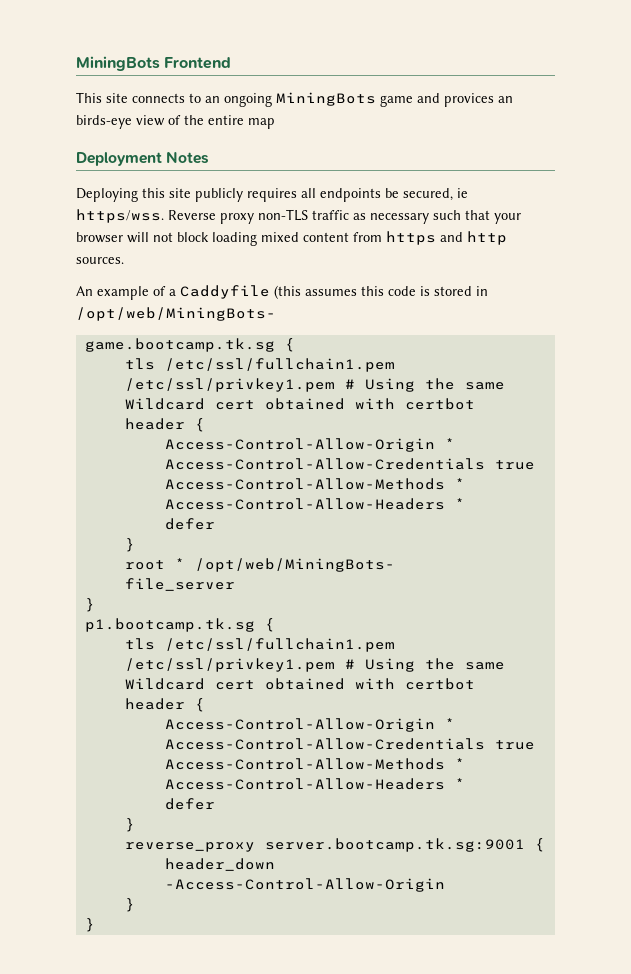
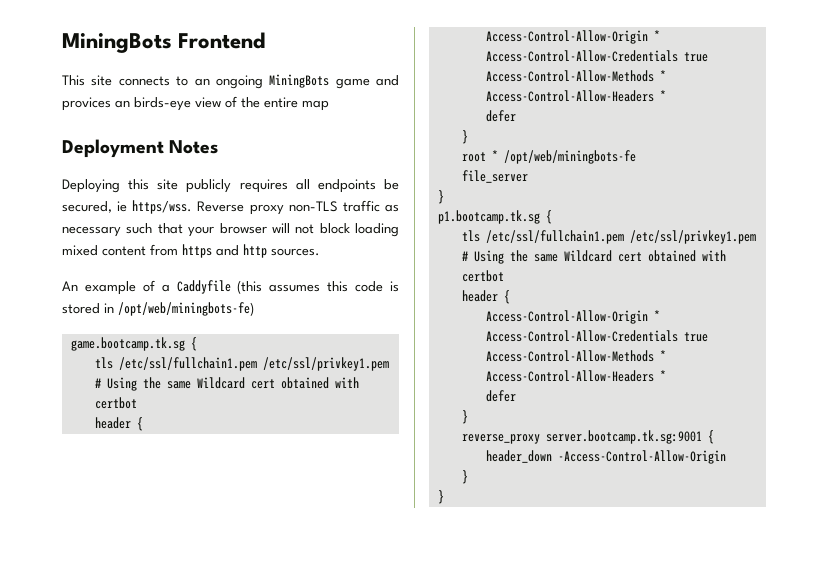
- An example of a Caddyfile (this assumes this code is stored in /opt/web/MiningBots-
+ An example of a Caddyfile (this assumes this code is stored in /opt/web/miningbots-fe)
- root * /opt/web/MiningBots-
+ root * /opt/web/miningbots-fe

